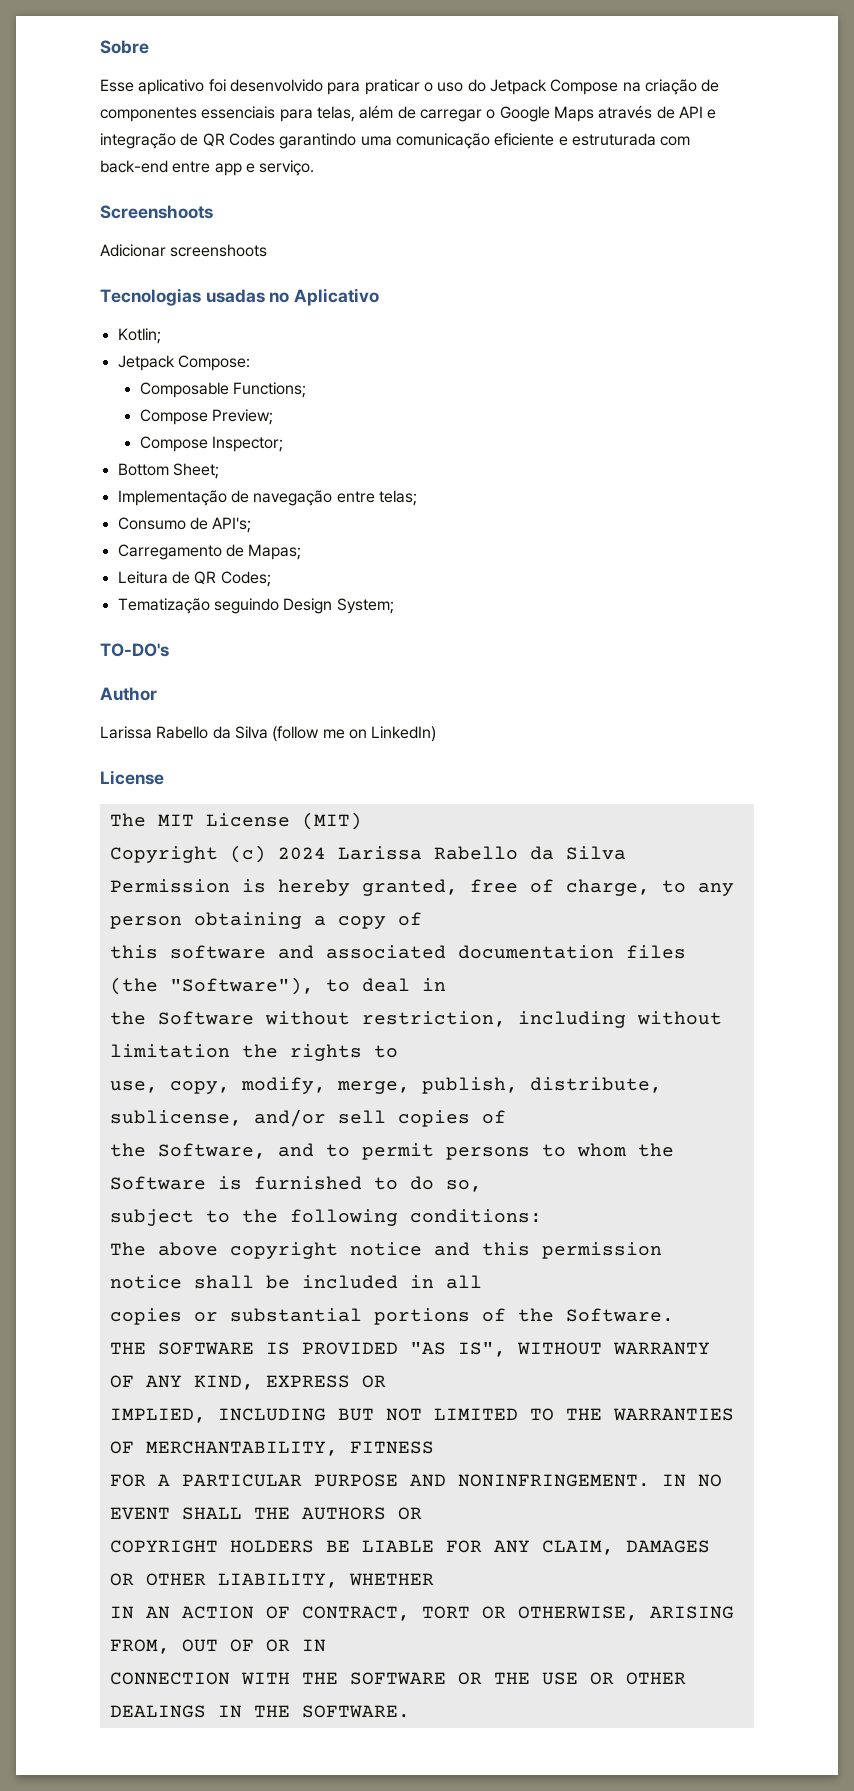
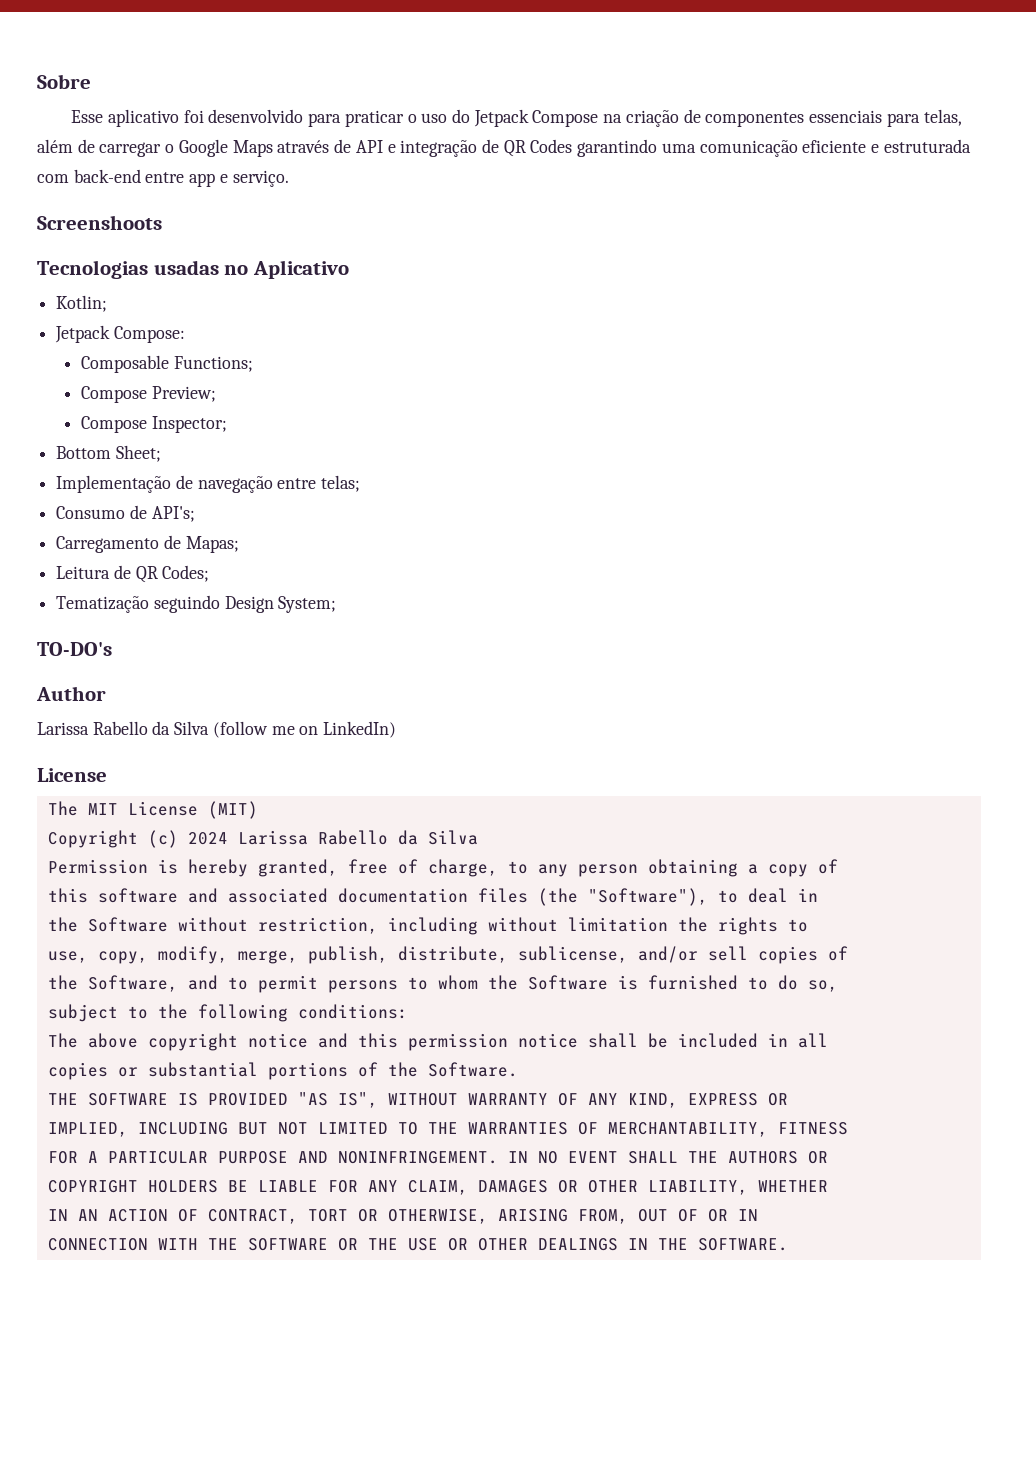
- Adicionar screenshoots

